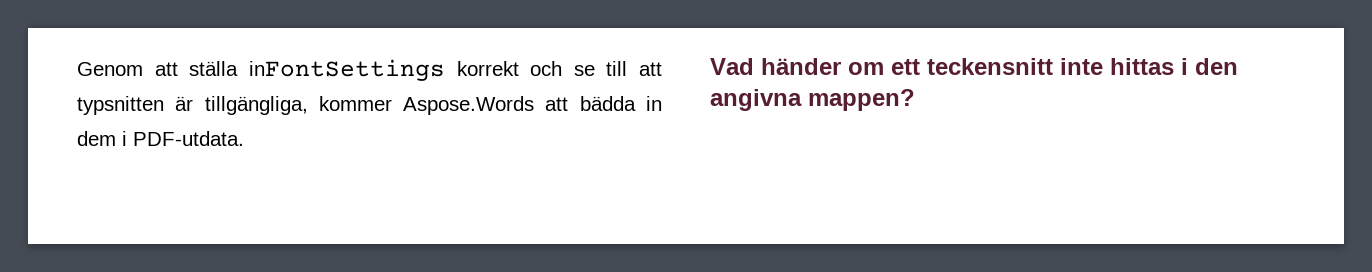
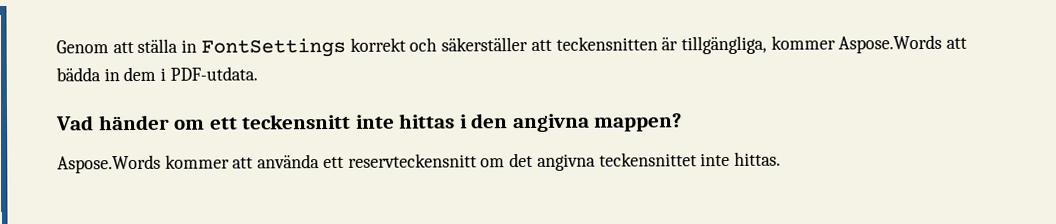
- Genom att ställa inFontSettings korrekt och se till att typsnitten är tillgängliga, kommer Aspose.Words att bädda in dem i PDF-utdata.
+ Genom att ställa in FontSettings korrekt och säkerställer att teckensnitten är tillgängliga, kommer Aspose.Words att bädda in dem i PDF-utdata.
+ Aspose.Words kommer att använda ett reservteckensnitt om det angivna teckensnittet inte hittas.

